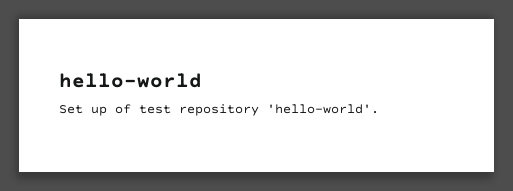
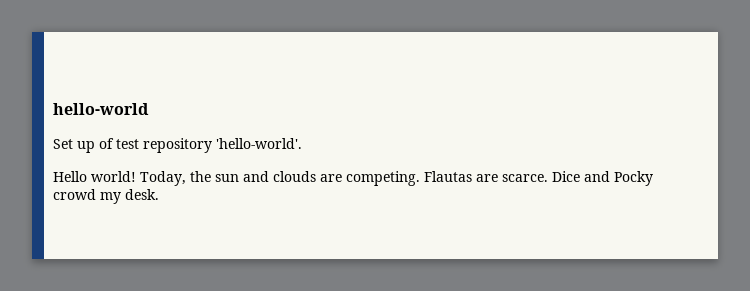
+ Hello world! Today, the sun and clouds are competing. Flautas are scarce. Dice and Pocky crowd my desk.

